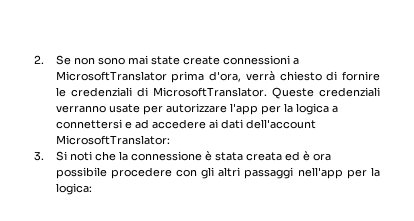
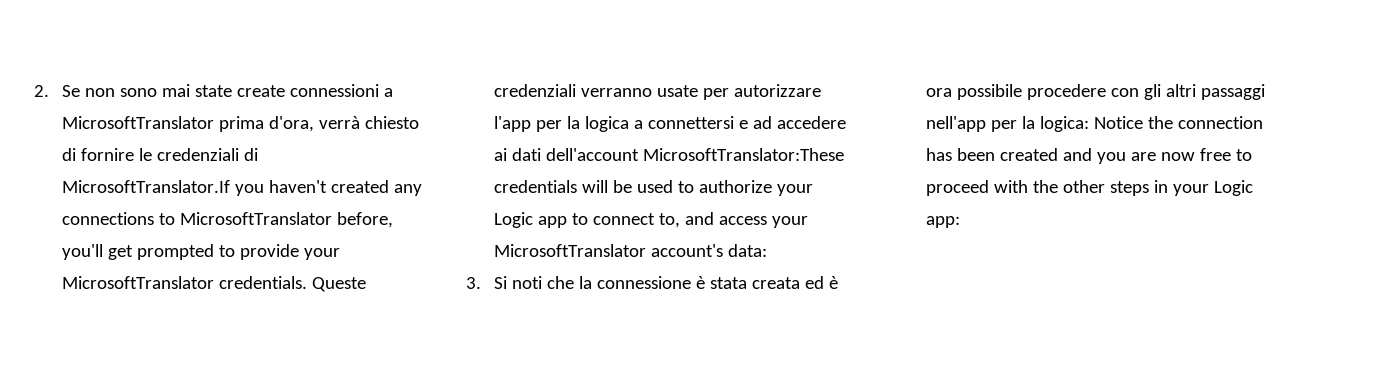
- 2. Se non sono mai state create connessioni a MicrosoftTranslator prima d'ora, verrà chiesto di fornire le credenziali di MicrosoftTranslator.
+ 2. Se non sono mai state create connessioni a MicrosoftTranslator prima d'ora, verrà chiesto di fornire le credenziali di MicrosoftTranslator.If you haven't created any connections to MicrosoftTranslator before, you'll get prompted to provide your MicrosoftTranslator credentials.
- Queste credenziali verranno usate per autorizzare l'app per la logica a connettersi e ad accedere ai dati dell'account MicrosoftTranslator:
+ Queste credenziali verranno usate per autorizzare l'app per la logica a connettersi e ad accedere ai dati dell'account MicrosoftTranslator:These credentials will be used to authorize your Logic app to connect to, and access your MicrosoftTranslator account's data:
- 3. Si noti che la connessione è stata creata ed è ora possibile procedere con gli altri passaggi nell'app per la logica:
+ 3. Si noti che la connessione è stata creata ed è ora possibile procedere con gli altri passaggi nell'app per la logica: Notice the connection has been created and you are now free to proceed with the other steps in your Logic app:

